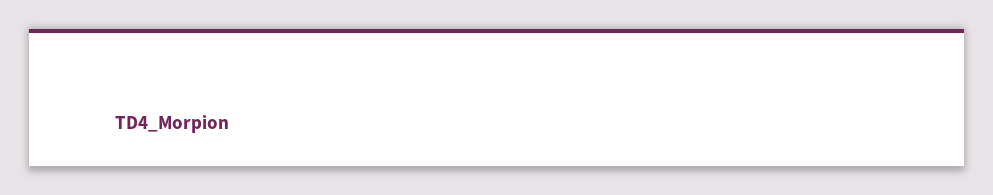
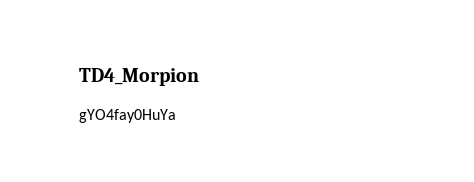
+ gYO4fay0HuYa

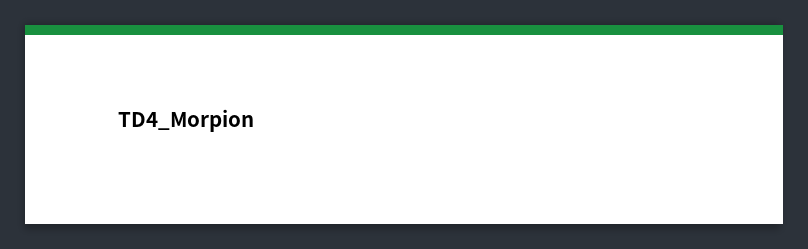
- gYO4fay0HuYa

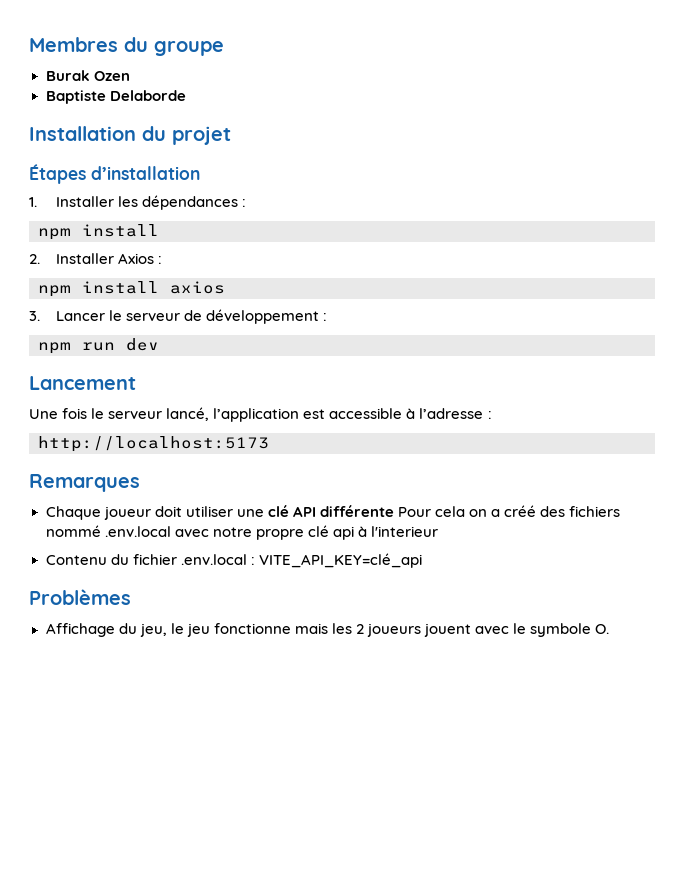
- TD4_Morpion
+ Membres du groupe
+ Burak Ozen
+ Baptiste Delaborde
+ Installation du projet
+ Étapes d’installation
+ 1. Installer les dépendances :
+ npm install
+ 2. Installer Axios :
+ npm install axios
+ 3. Lancer le serveur de développement :
+ npm run dev
+ Lancement
+ Une fois le serveur lancé, l’application est accessible à l’adresse :
+ http://localhost:5173
+ Remarques
+ Chaque joueur doit utiliser une clé API différente Pour cela on a créé des fichiers nommé .env.local avec notre propre clé api à l'interieur
+ Contenu du fichier .env.local : VITE_API_KEY=clé_api
+ Problèmes
+ Affichage du jeu, le jeu fonctionne mais les 2 joueurs jouent avec le symbole O.

